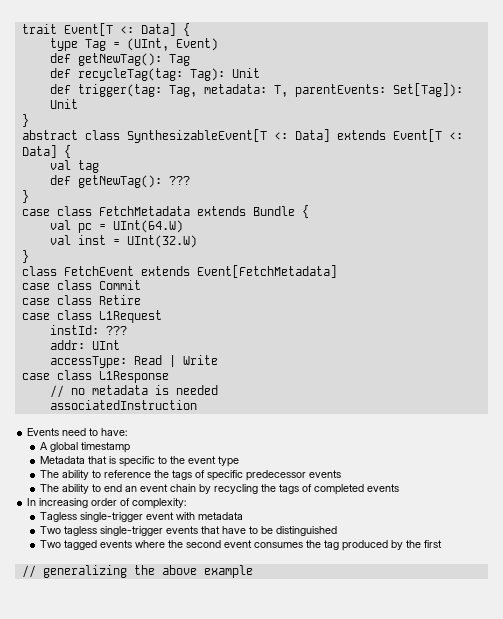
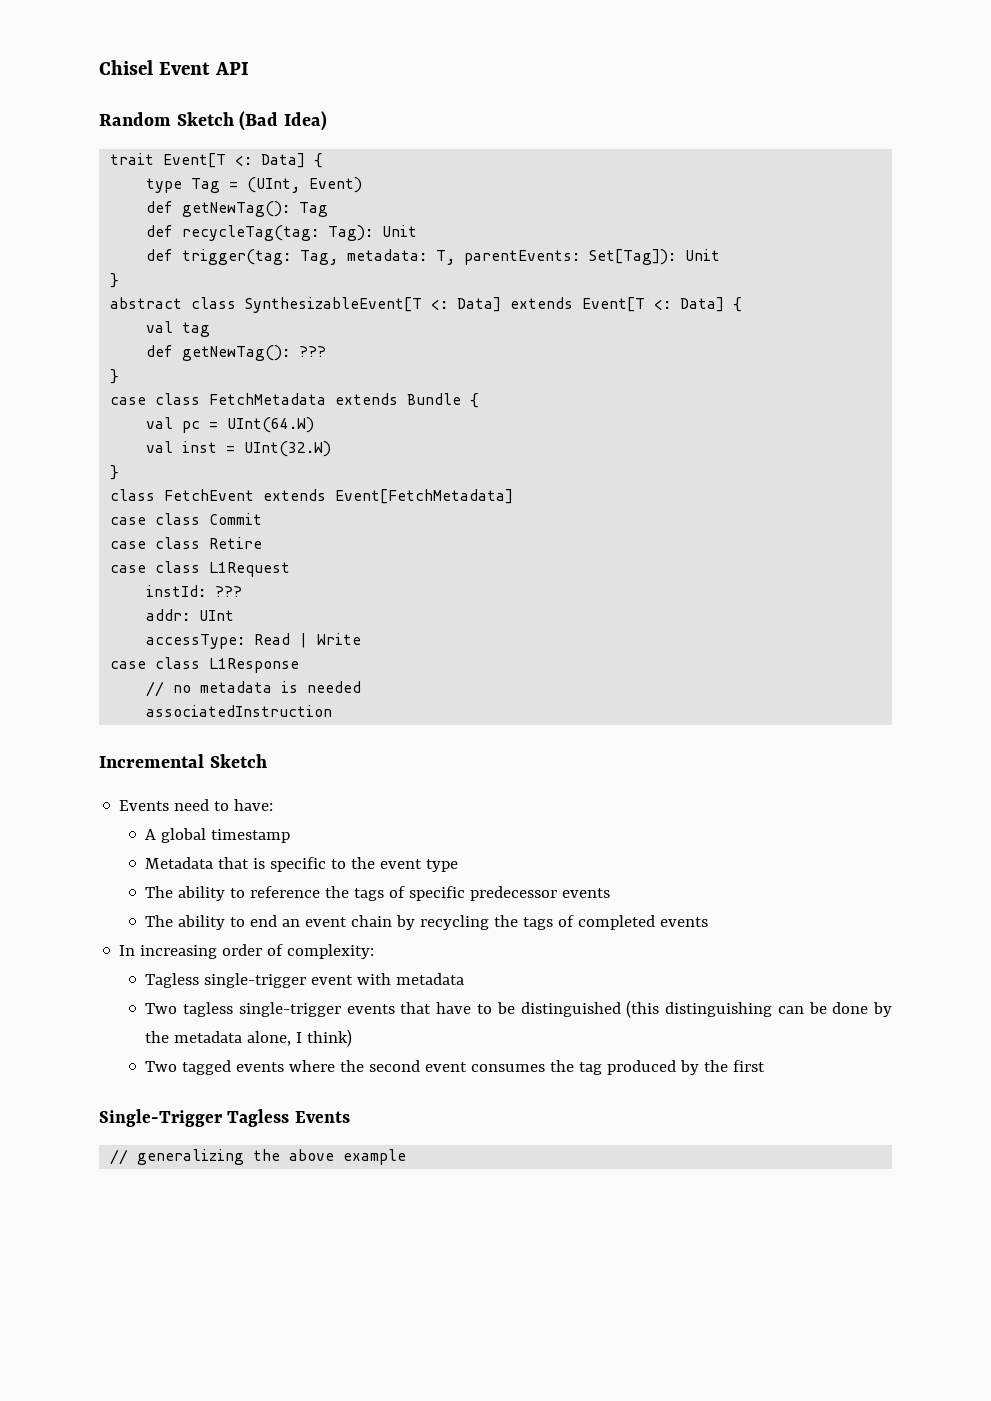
+ Chisel Event API
+ Random Sketch (Bad Idea)
+ Incremental Sketch
- Two tagless single-trigger events that have to be distinguished
+ Two tagless single-trigger events that have to be distinguished (this distinguishing can be done by the metadata alone, I think)
+ Single-Trigger Tagless Events

